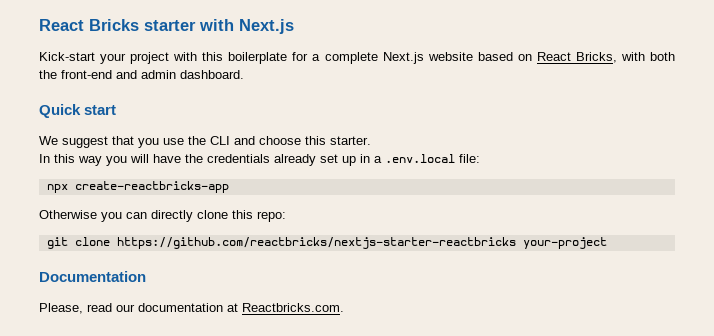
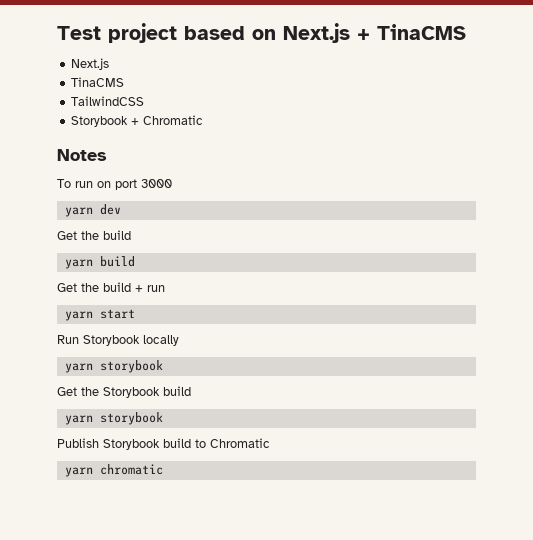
- React Bricks starter with Next.js
- Kick-start your project with this boilerplate for a complete Next.js website based on React Bricks, with both the front-end and admin dashboard.
- Quick start
- We suggest that you use the CLI and choose this starter.
- In this way you will have the credentials already set up in a .env.local file:
- npx create-reactbricks-app
- Otherwise you can directly clone this repo:
- git clone https://github.com/reactbricks/nextjs-starter-reactbricks your-project
- Documentation
- Please, read our documentation at Reactbricks.com.
+ Test project based on Next.js + TinaCMS
+ Next.js
+ TinaCMS
+ TailwindCSS
+ Storybook + Chromatic
+ Notes
+ To run on port 3000
+ yarn dev
+ Get the build
+ yarn build
+ Get the build + run
+ yarn start
+ Run Storybook locally
+ yarn storybook
+ Get the Storybook build
+ yarn storybook
+ Publish Storybook build to Chromatic
+ yarn chromatic

